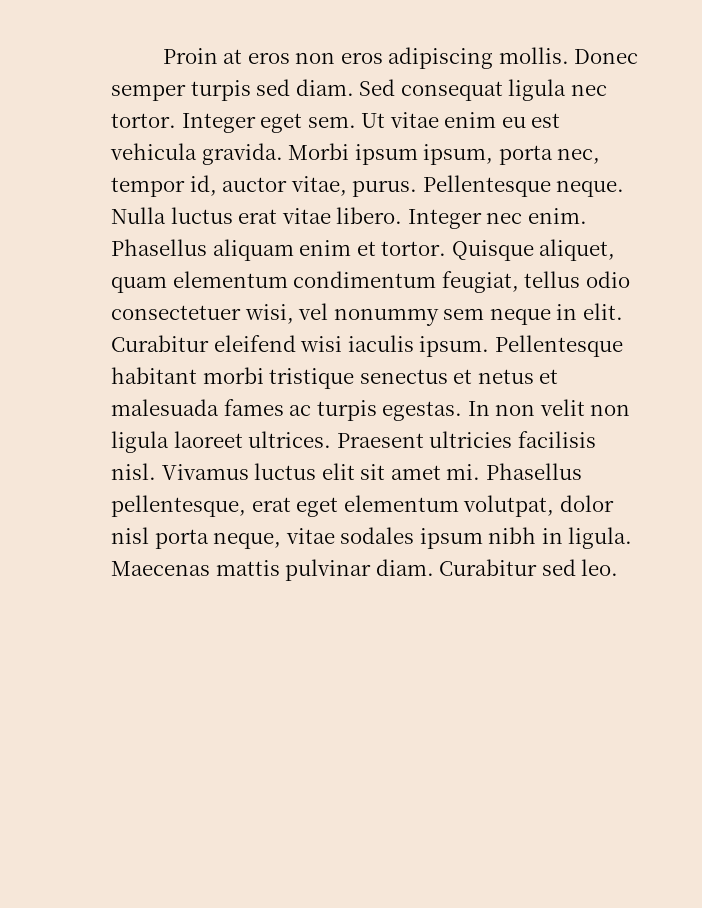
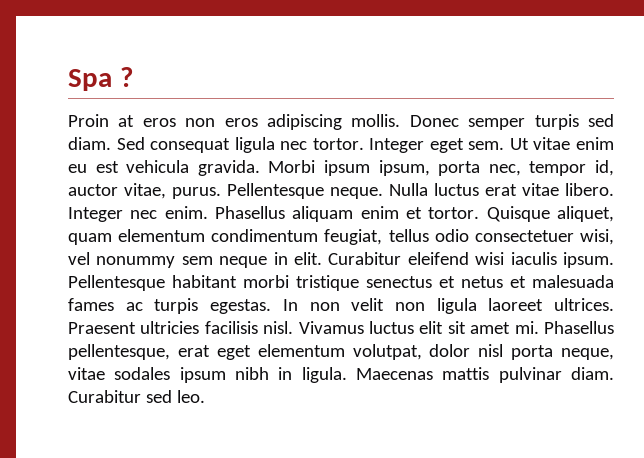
+ Spa ?

